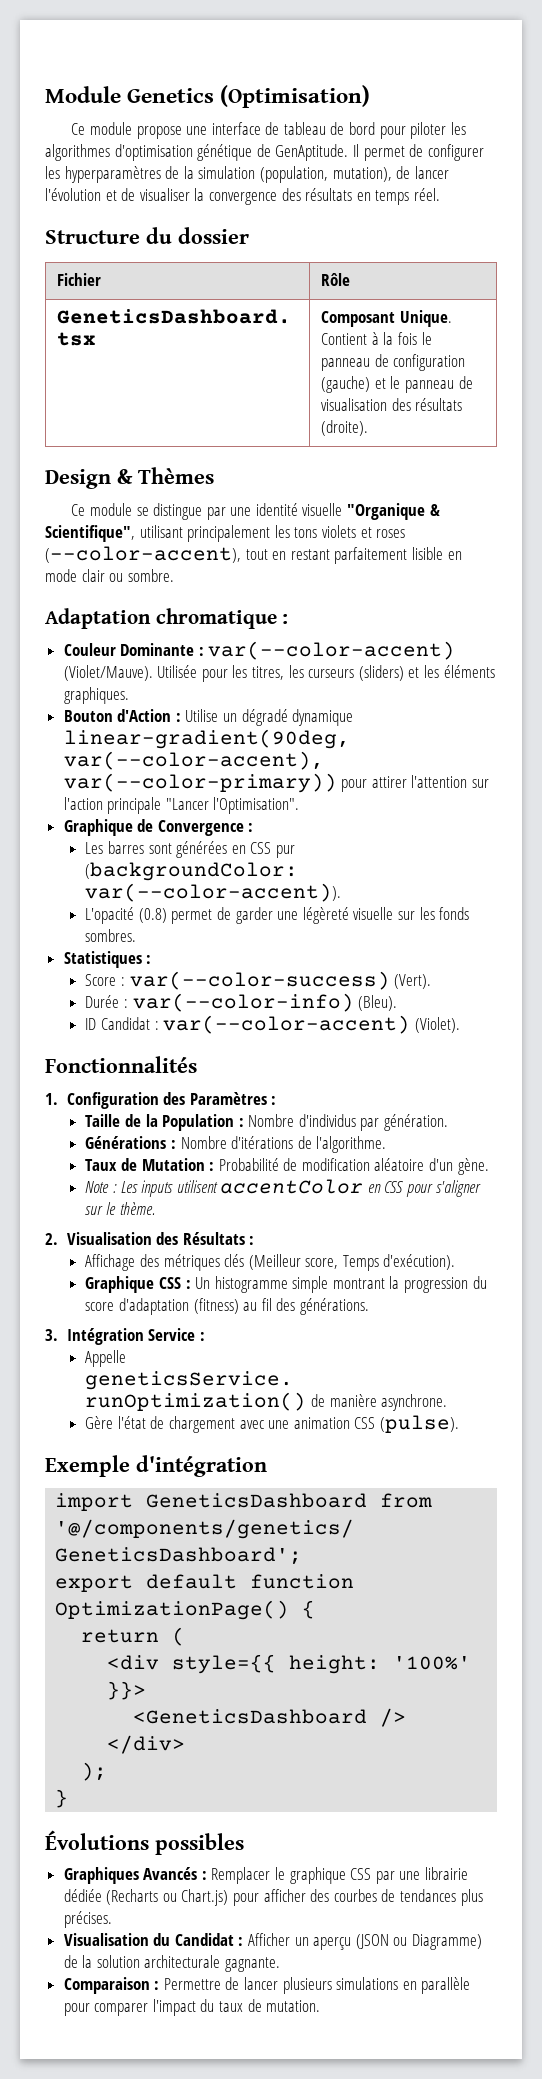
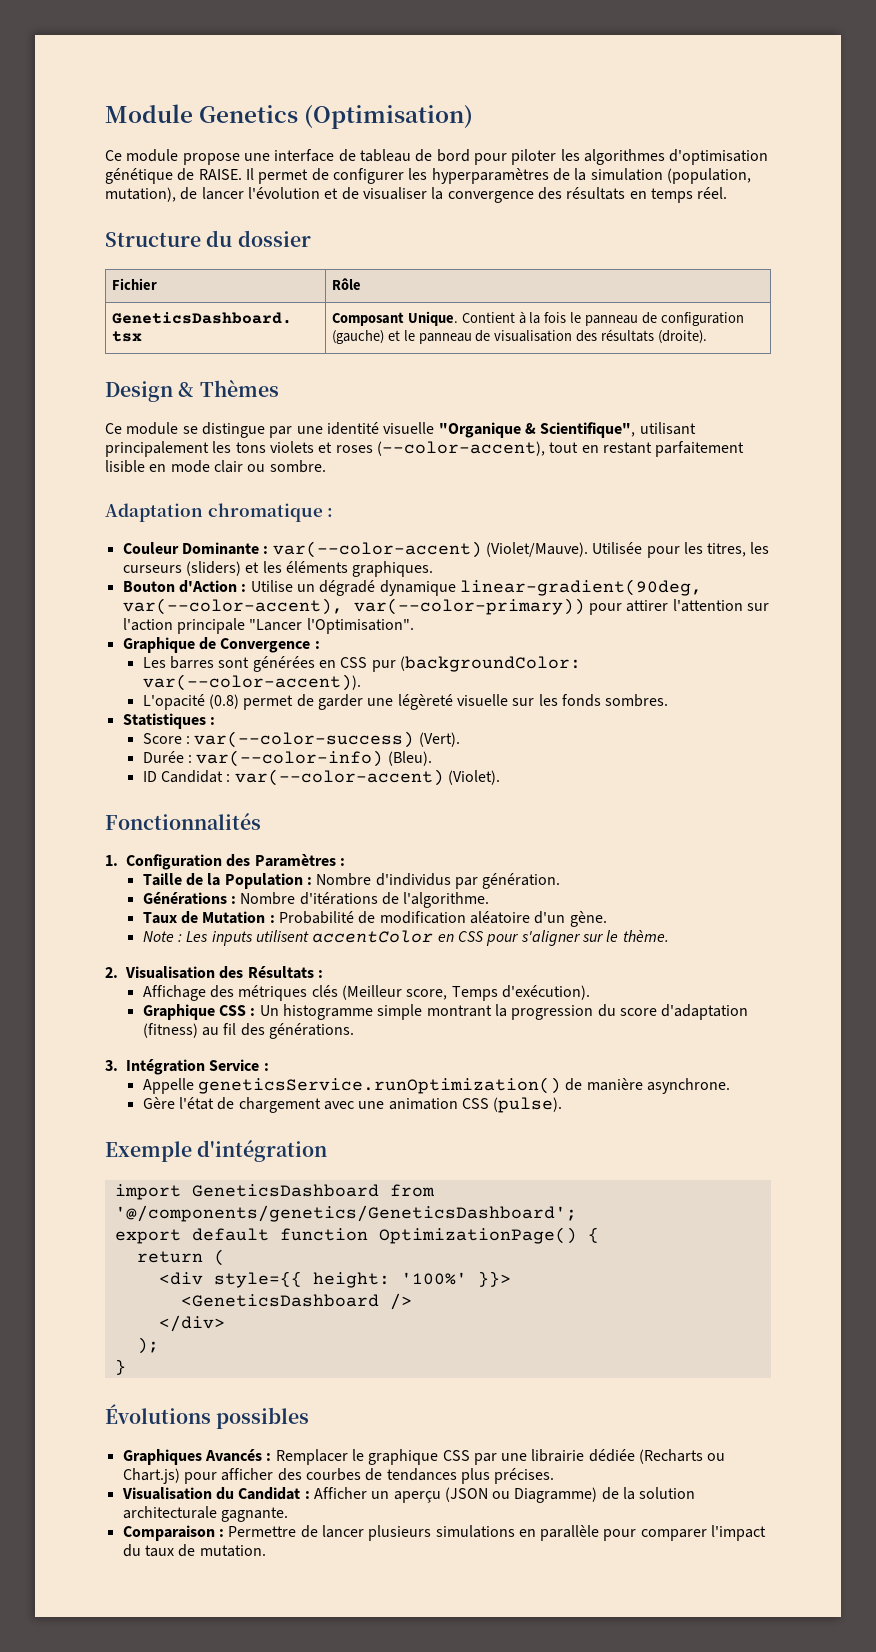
- Ce module propose une interface de tableau de bord pour piloter les algorithmes d'optimisation génétique de GenAptitude.
+ Ce module propose une interface de tableau de bord pour piloter les algorithmes d'optimisation génétique de RAISE.

